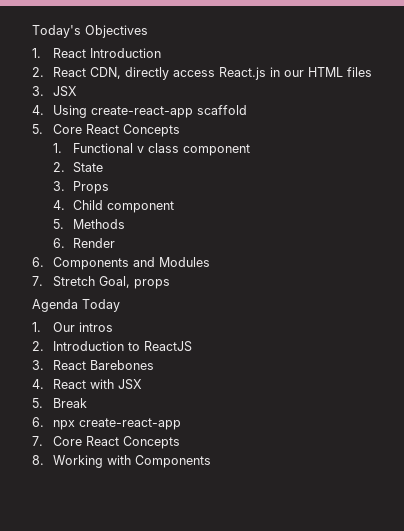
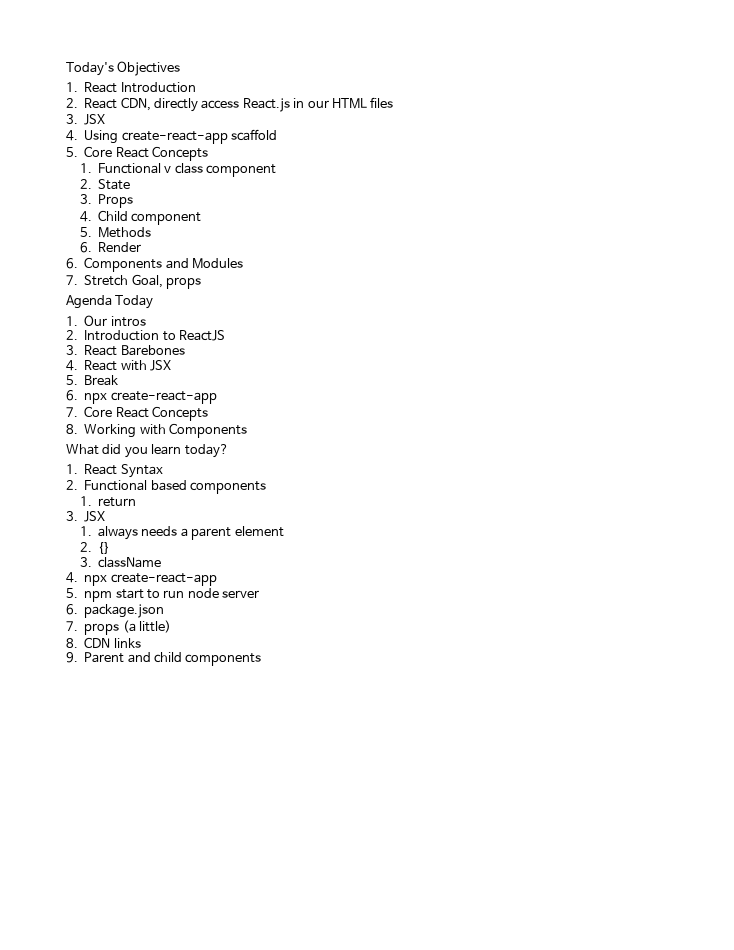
+ What did you learn today?
+ 1. React Syntax
+ 2. Functional based components
+ 1. return
+ 3. JSX
+ 1. always needs a parent element
+ 2. {}
+ 3. className
+ 4. npx create-react-app
+ 5. npm start to run node server
+ 6. package.json
+ 7. props (a little)
+ 8. CDN links
+ 9. Parent and child components

